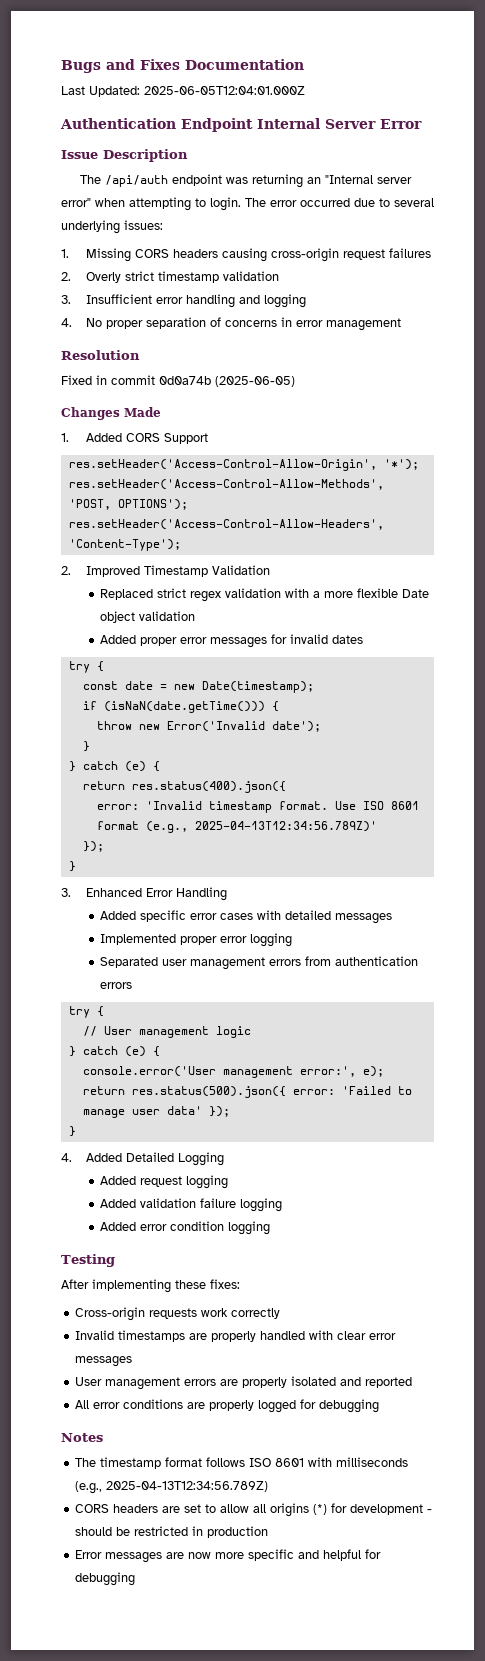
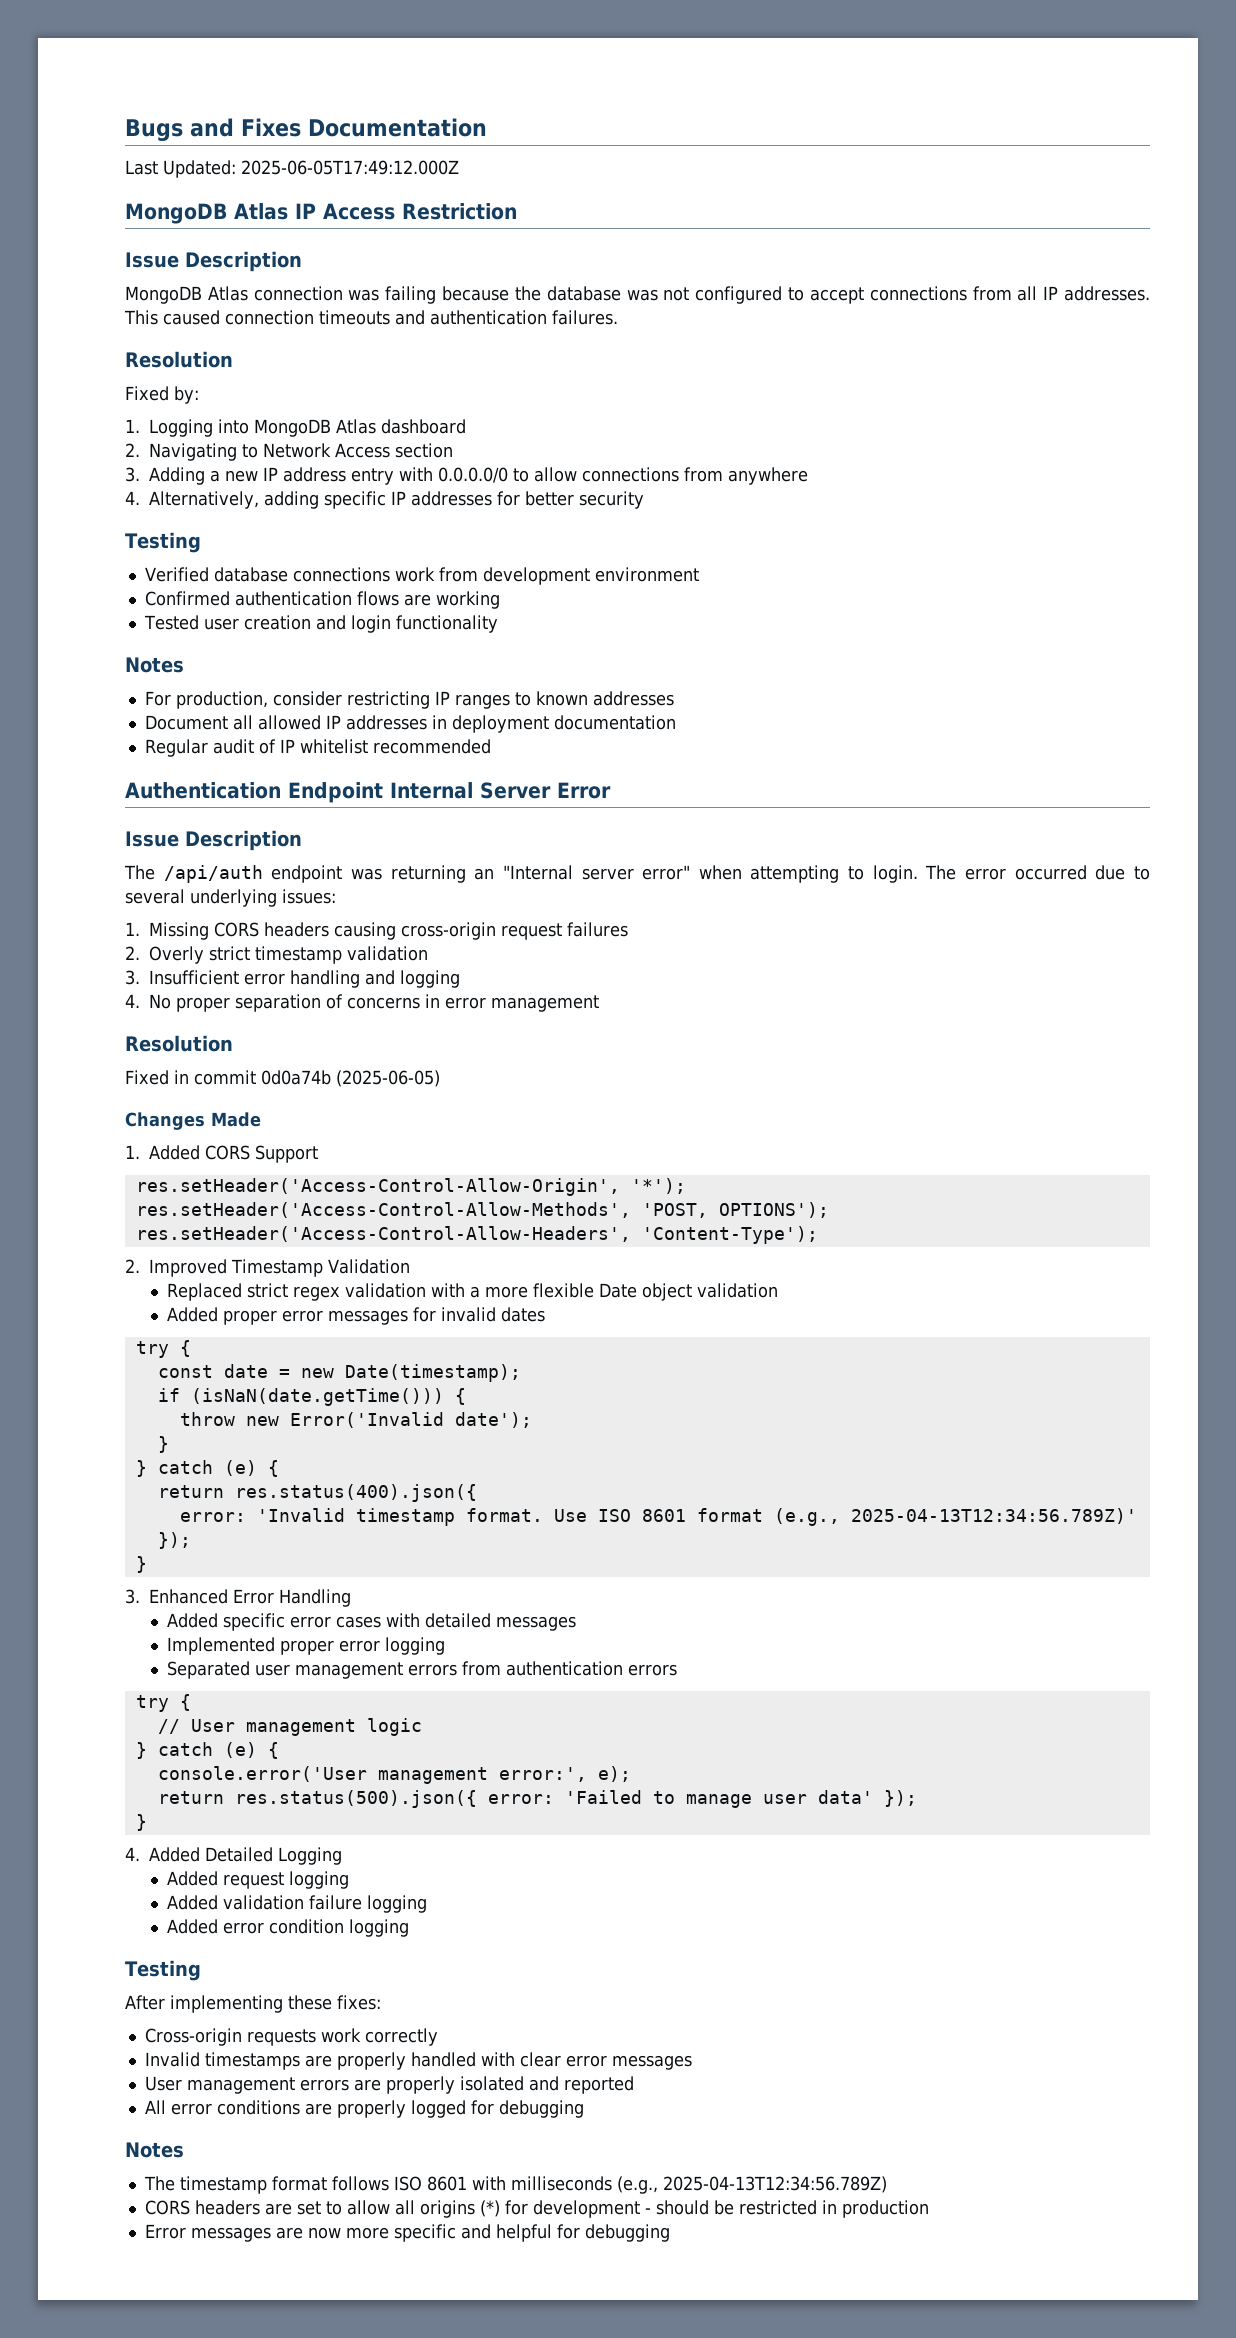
- Last Updated: 2025-06-05T12:04:01.000Z
+ Last Updated: 2025-06-05T17:49:12.000Z
+ MongoDB Atlas IP Access Restriction
+ Issue Description
+ MongoDB Atlas connection was failing because the database was not configured to accept connections from all IP addresses. This caused connection timeouts and authentication failures.
+ Resolution
+ Fixed by:
+ 1. Logging into MongoDB Atlas dashboard
+ 2. Navigating to Network Access section
+ 3. Adding a new IP address entry with 0.0.0.0/0 to allow connections from anywhere
+ 4. Alternatively, adding specific IP addresses for better security
+ Testing
+ Verified database connections work from development environment
+ Confirmed authentication flows are working
+ Tested user creation and login functionality
+ Notes
+ For production, consider restricting IP ranges to known addresses
+ Document all allowed IP addresses in deployment documentation
+ Regular audit of IP whitelist recommended

